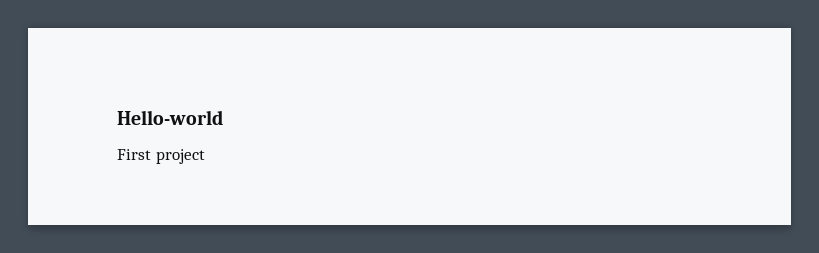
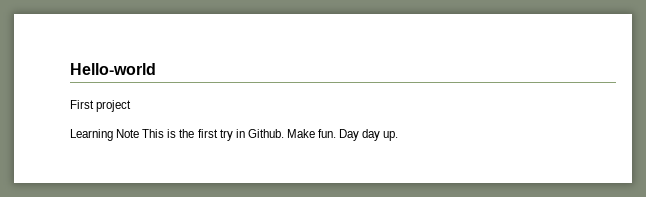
+ Learning Note This is the first try in Github. Make fun. Day day up.

